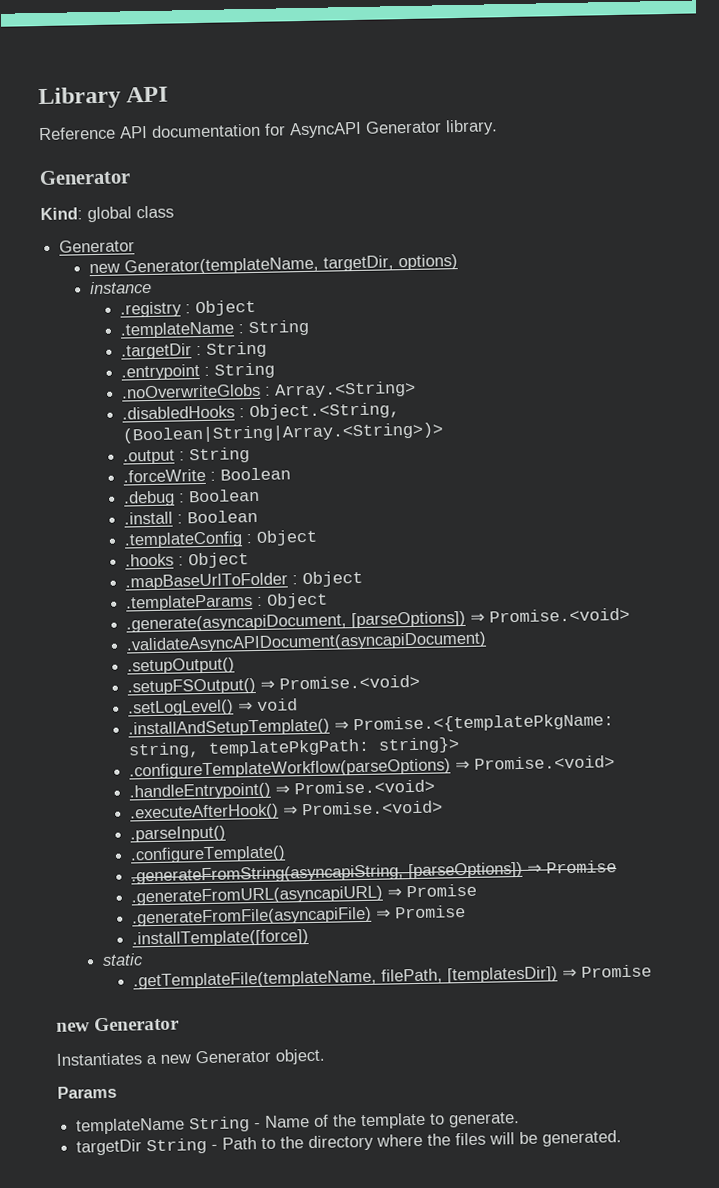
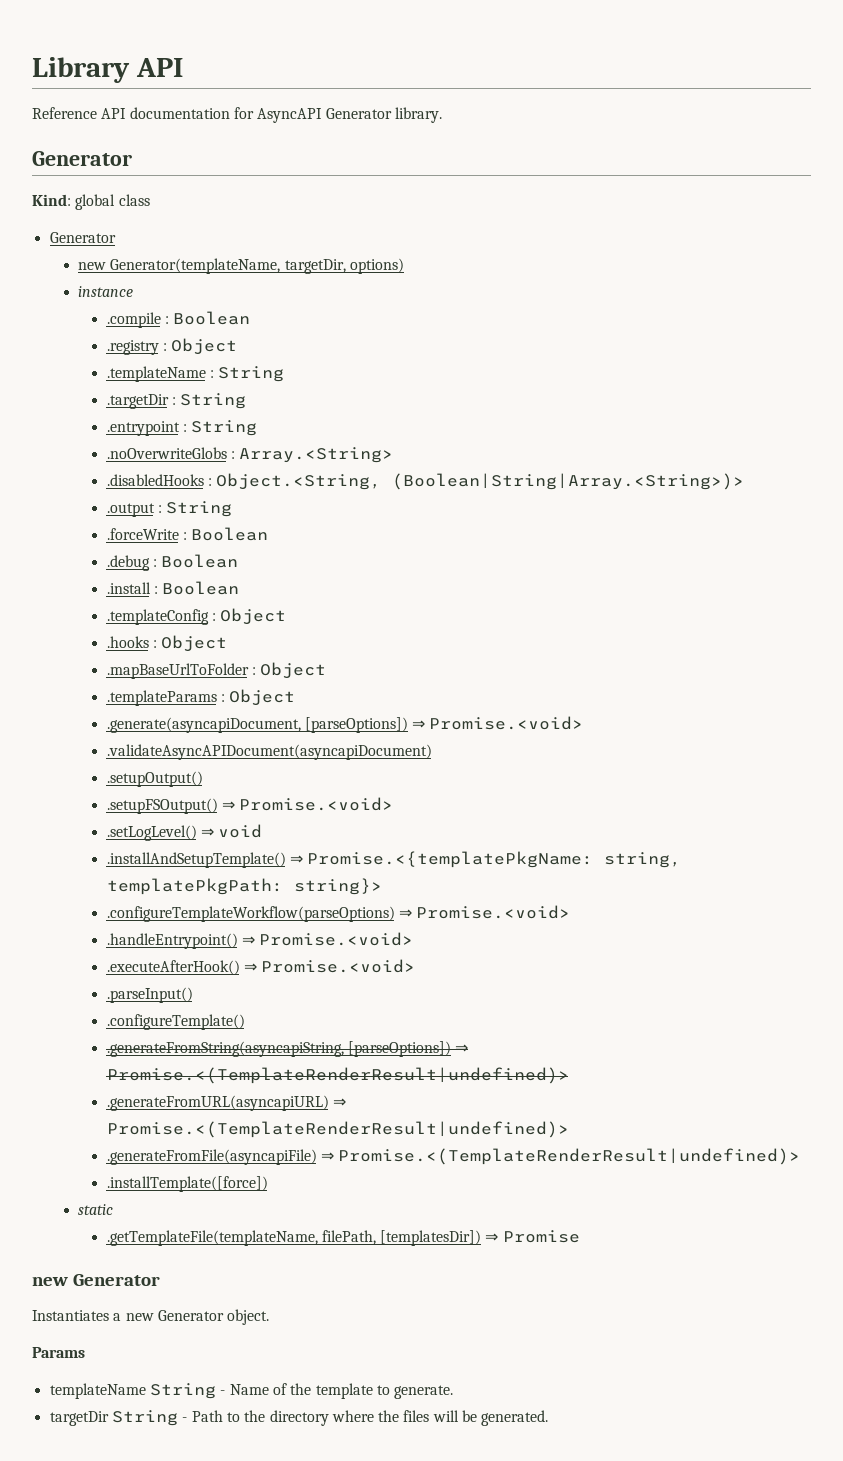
+ .compile : Boolean
- .generateFromString(asyncapiString, [parseOptions]) ⇒ Promise
+ .generateFromString(asyncapiString, [parseOptions]) ⇒ Promise.<(TemplateRenderResult|undefined)>
- .generateFromURL(asyncapiURL) ⇒ Promise
+ .generateFromURL(asyncapiURL) ⇒ Promise.<(TemplateRenderResult|undefined)>
- .generateFromFile(asyncapiFile) ⇒ Promise
+ .generateFromFile(asyncapiFile) ⇒ Promise.<(TemplateRenderResult|undefined)>

